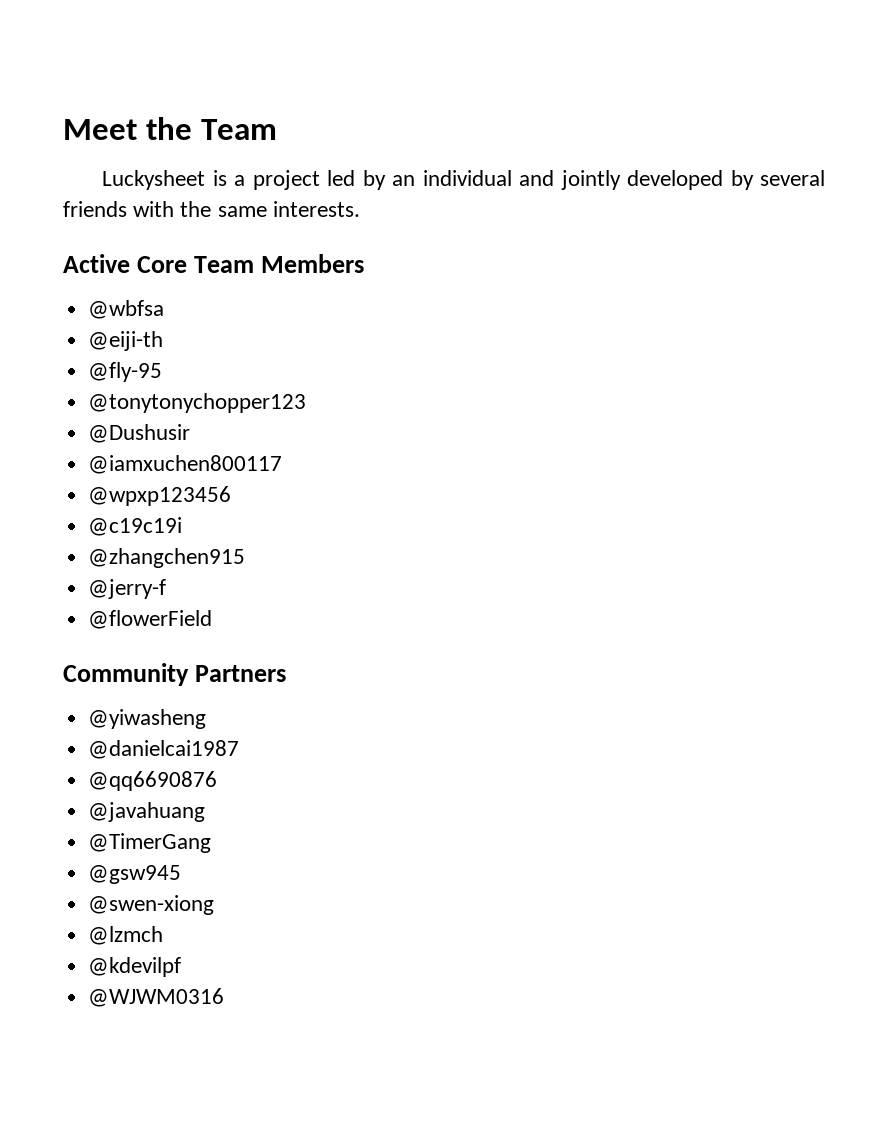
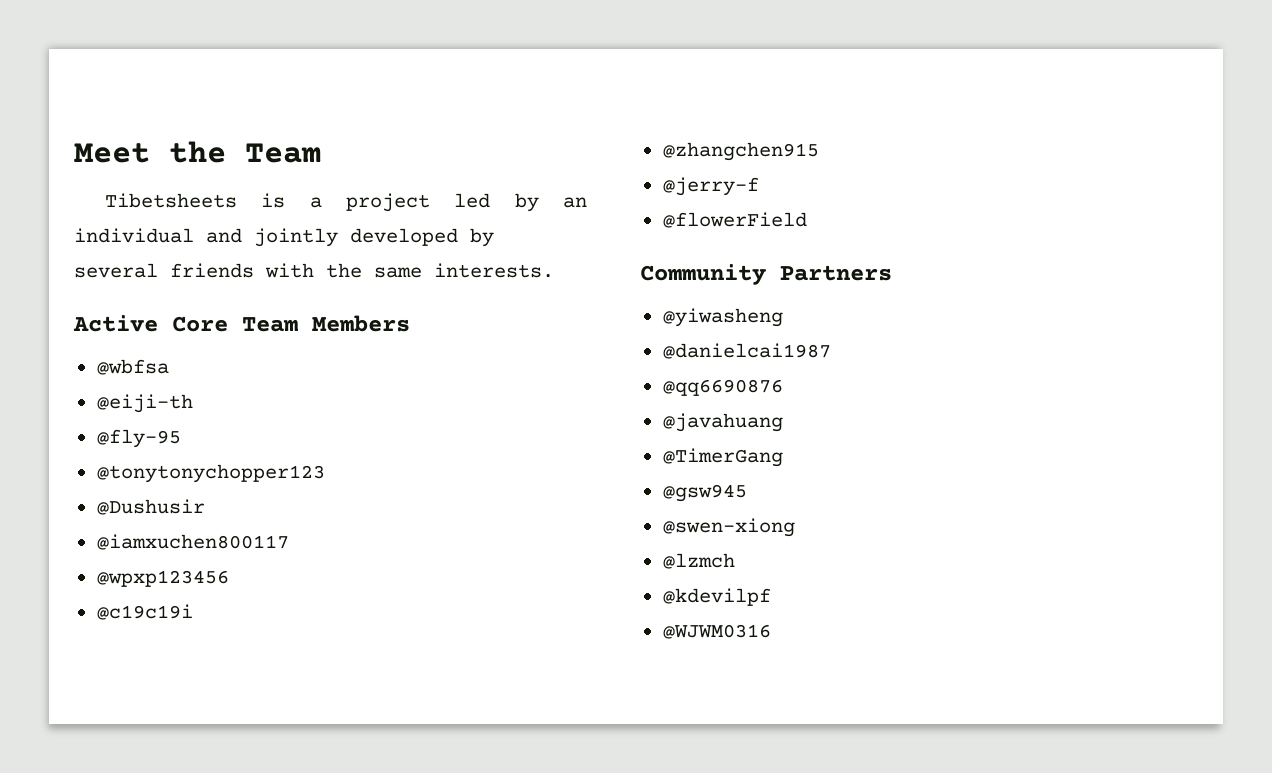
- Luckysheet is a project led by an individual and jointly developed by several friends with the same interests.
+ Tibetsheets is a project led by an individual and jointly developed by several friends with the same interests.

